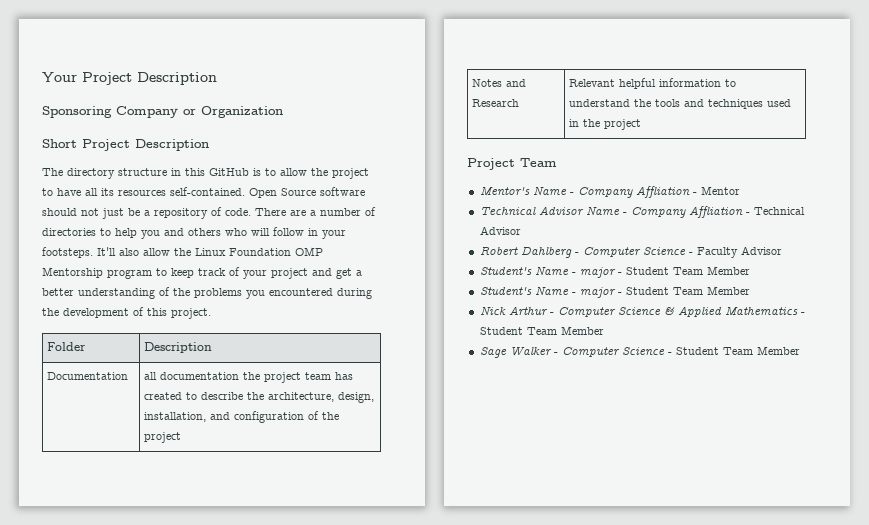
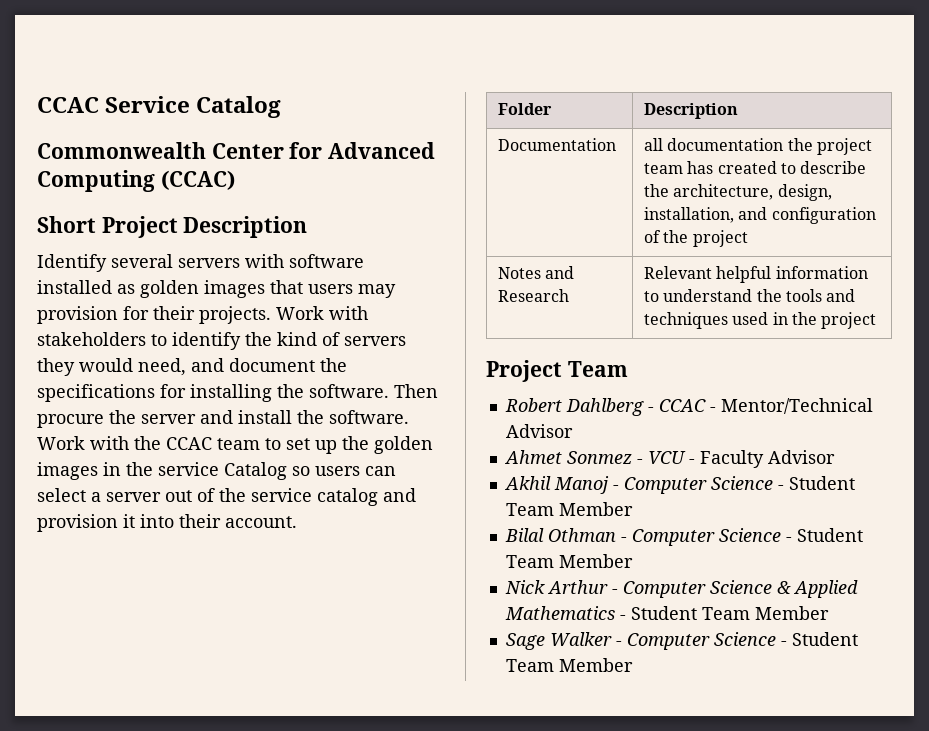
- Your Project Description
- Sponsoring Company or Organization
+ CCAC Service Catalog
+ Commonwealth Center for Advanced Computing (CCAC)
  Short Project Description
- The directory structure in this GitHub is to allow the project to have all its resources self-contained. Open Source software should not just be a repository of code. There are a number of directories to help you and others who will follow in your footsteps. It'll also allow the Linux Foundation OMP Mentorship program to keep track of your project and get a better understanding of the problems you encountered during the development of this project.
+ Identify several servers with software installed as golden images that users may provision for their projects. Work with stakeholders to identify the kind of servers they would need, and document the specifications for installing the software. Then procure the server and install the software. Work with the CCAC team to set up the golden images in the service Catalog so users can select a server out of the service catalog and provision it into their account.
- Mentor's Name - Company Affliation - Mentor
- Technical Advisor Name - Company Affliation - Technical Advisor
- Robert Dahlberg - Computer Science - Faculty Advisor
- Student's Name - major - Student Team Member
- Student's Name - major - Student Team Member
+ Robert Dahlberg - CCAC - Mentor/Technical Advisor
+ Ahmet Sonmez - VCU - Faculty Advisor
+ Akhil Manoj - Computer Science - Student Team Member
+ Bilal Othman - Computer Science - Student Team Member

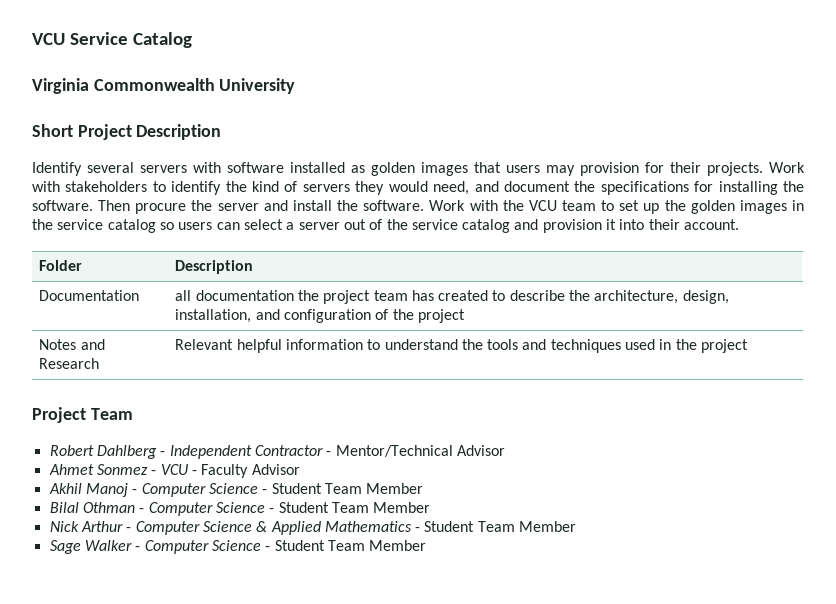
- CCAC Service Catalog
+ VCU Service Catalog
- Commonwealth Center for Advanced Computing (CCAC)
+ Virginia Commonwealth University
- Work with the CCAC team to set up the golden images in the service Catalog so users can select a server out of the service catalog and provision it into their account.
+ Work with the VCU team to set up the golden images in the service catalog so users can select a server out of the service catalog and provision it into their account.
- Robert Dahlberg - CCAC - Mentor/Technical Advisor
+ Robert Dahlberg - Independent Contractor - Mentor/Technical Advisor

